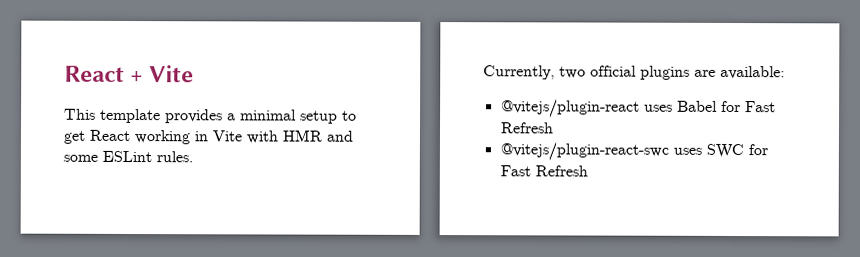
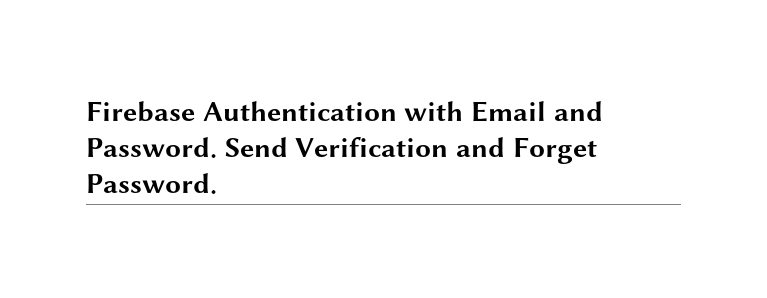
- React + Vite
- This template provides a minimal setup to get React working in Vite with HMR and some ESLint rules.
- Currently, two official plugins are available:
- @vitejs/plugin-react uses Babel for Fast Refresh
- @vitejs/plugin-react-swc uses SWC for Fast Refresh
+ Firebase Authentication with Email and Password. Send Verification and Forget Password.

